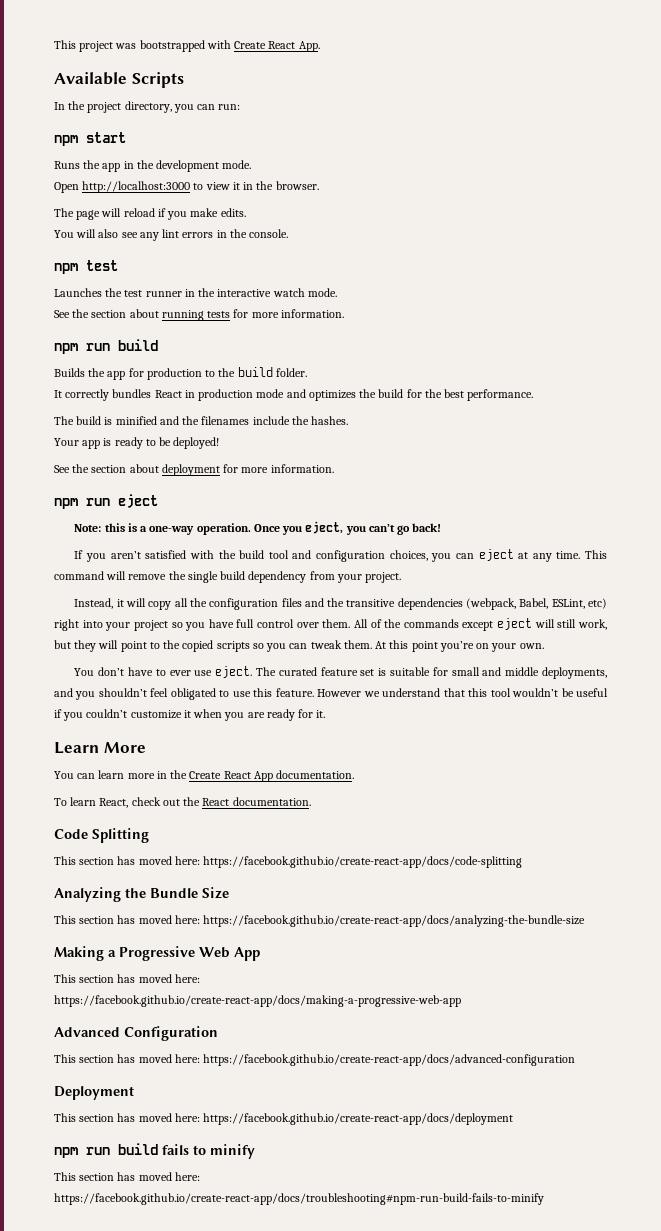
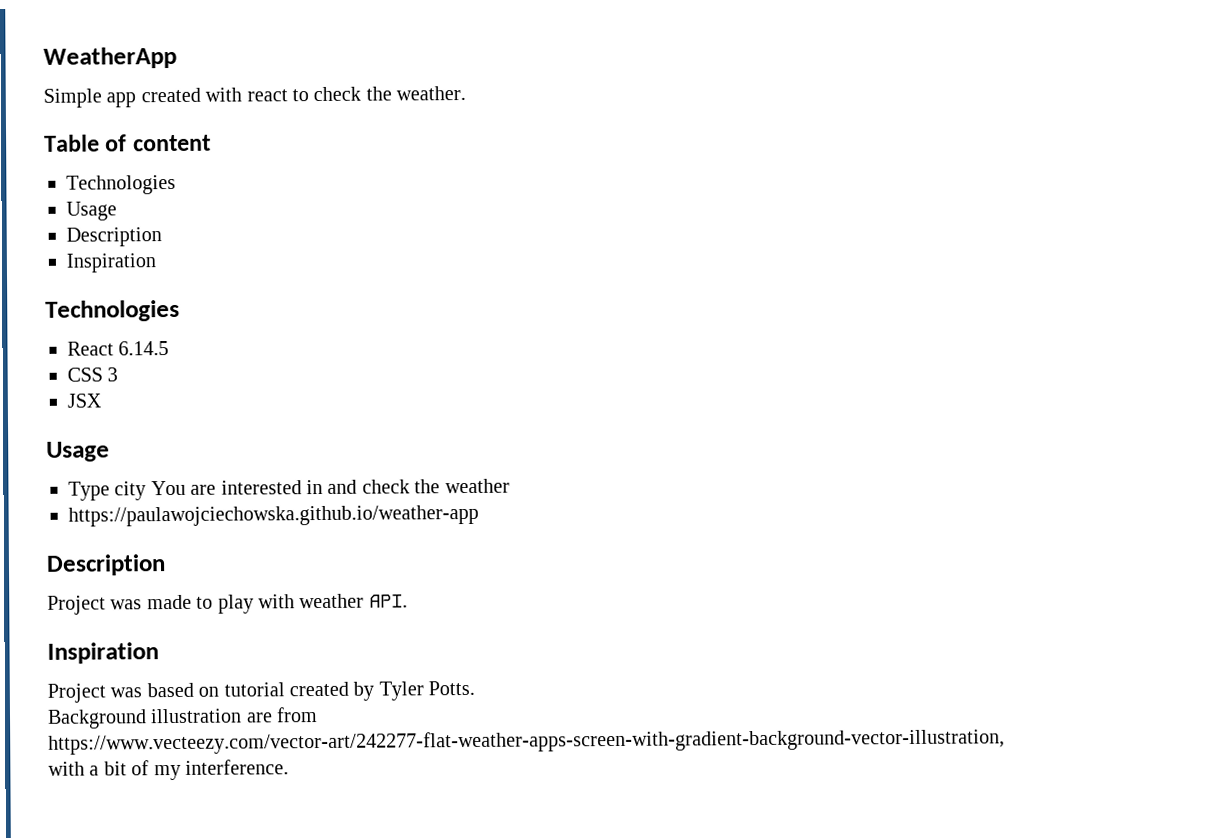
- This project was bootstrapped with Create React App.
- Available Scripts
- In the project directory, you can run:
- npm start
- Runs the app in the development mode.
- Open http://localhost:3000 to view it in the browser.
- The page will reload if you make edits.
- You will also see any lint errors in the console.
- npm test
- Launches the test runner in the interactive watch mode.
- See the section about running tests for more information.
- npm run build
- Builds the app for production to the build folder.
- It correctly bundles React in production mode and optimizes the build for the best performance.
- The build is minified and the filenames include the hashes.
- Your app is ready to be deployed!
- See the section about deployment for more information.
- npm run eject
- Note: this is a one-way operation. Once you eject, you can’t go back!
- If you aren’t satisfied with the build tool and configuration choices, you can eject at any time. This command will remove the single build dependency from your project.
- Instead, it will copy all the configuration files and the transitive dependencies (webpack, Babel, ESLint, etc) right into your project so you have full control over them. All of the commands except eject will still work, but they will point to the copied scripts so you can tweak them. At this point you’re on your own.
- You don’t have to ever use eject. The curated feature set is suitable for small and middle deployments, and you shouldn’t feel obligated to use this feature. However we understand that this tool wouldn’t be useful if you couldn’t customize it when you are ready for it.
- Learn More
- You can learn more in the Create React App documentation.
- To learn React, check out the React documentation.
- Code Splitting
- This section has moved here: https://facebook.github.io/create-react-app/docs/code-splitting
- Analyzing the Bundle Size
- This section has moved here: https://facebook.github.io/create-react-app/docs/analyzing-the-bundle-size
- Making a Progressive Web App
- This section has moved here: https://facebook.github.io/create-react-app/docs/making-a-progressive-web-app
- Advanced Configuration
- This section has moved here: https://facebook.github.io/create-react-app/docs/advanced-configuration
- Deployment
- This section has moved here: https://facebook.github.io/create-react-app/docs/deployment
- npm run build fails to minify
- This section has moved here: https://facebook.github.io/create-react-app/docs/troubleshooting#npm-run-build-fails-to-minify
+ WeatherApp
+ Simple app created with react to check the weather.
+ Table of content
+ Technologies
+ Usage
+ Description
+ Inspiration
+ Technologies
+ React 6.14.5
+ CSS 3
+ JSX
+ Usage
+ Type city You are interested in and check the weather
+ https://paulawojciechowska.github.io/weather-app
+ Description
+ Project was made to play with weather API.
+ Inspiration
+ Project was based on tutorial created by Tyler Potts.
+ Background illustration are from https://www.vecteezy.com/vector-art/242277-flat-weather-apps-screen-with-gradient-background-vector-illustration,
+ with a bit of my interference.

